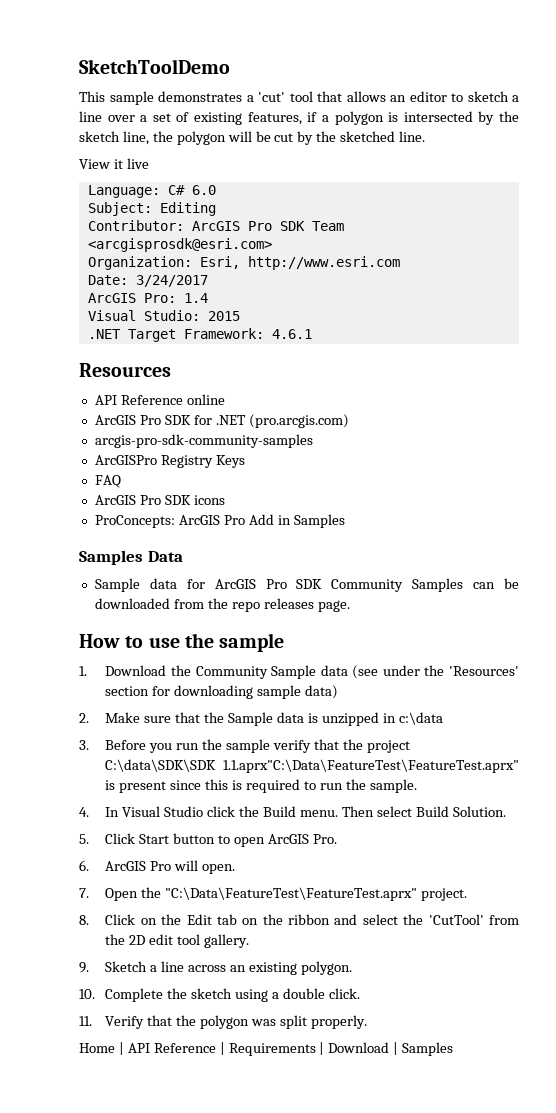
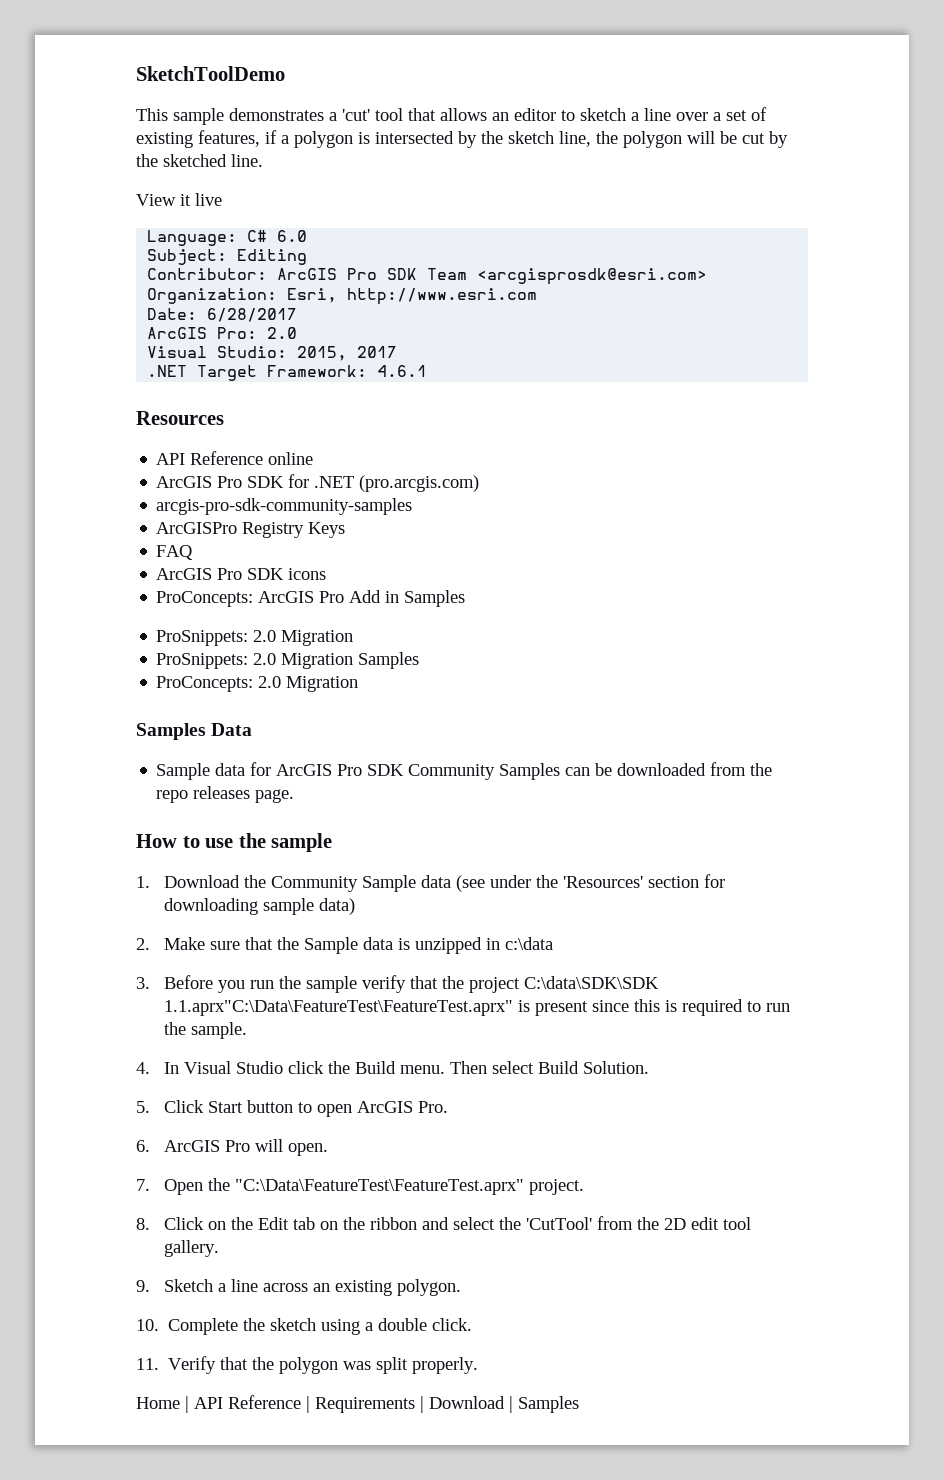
- Date: 3/24/2017
+ Date: 6/28/2017
- ArcGIS Pro: 1.4
+ ArcGIS Pro: 2.0
- Visual Studio: 2015
+ Visual Studio: 2015, 2017
  ProConcepts: ArcGIS Pro Add in Samples
+ ProSnippets: 2.0 Migration
+ ProSnippets: 2.0 Migration Samples
+ ProConcepts: 2.0 Migration

